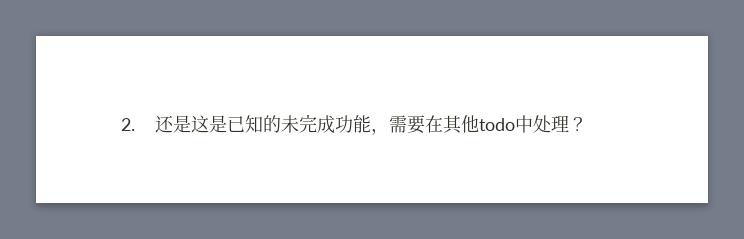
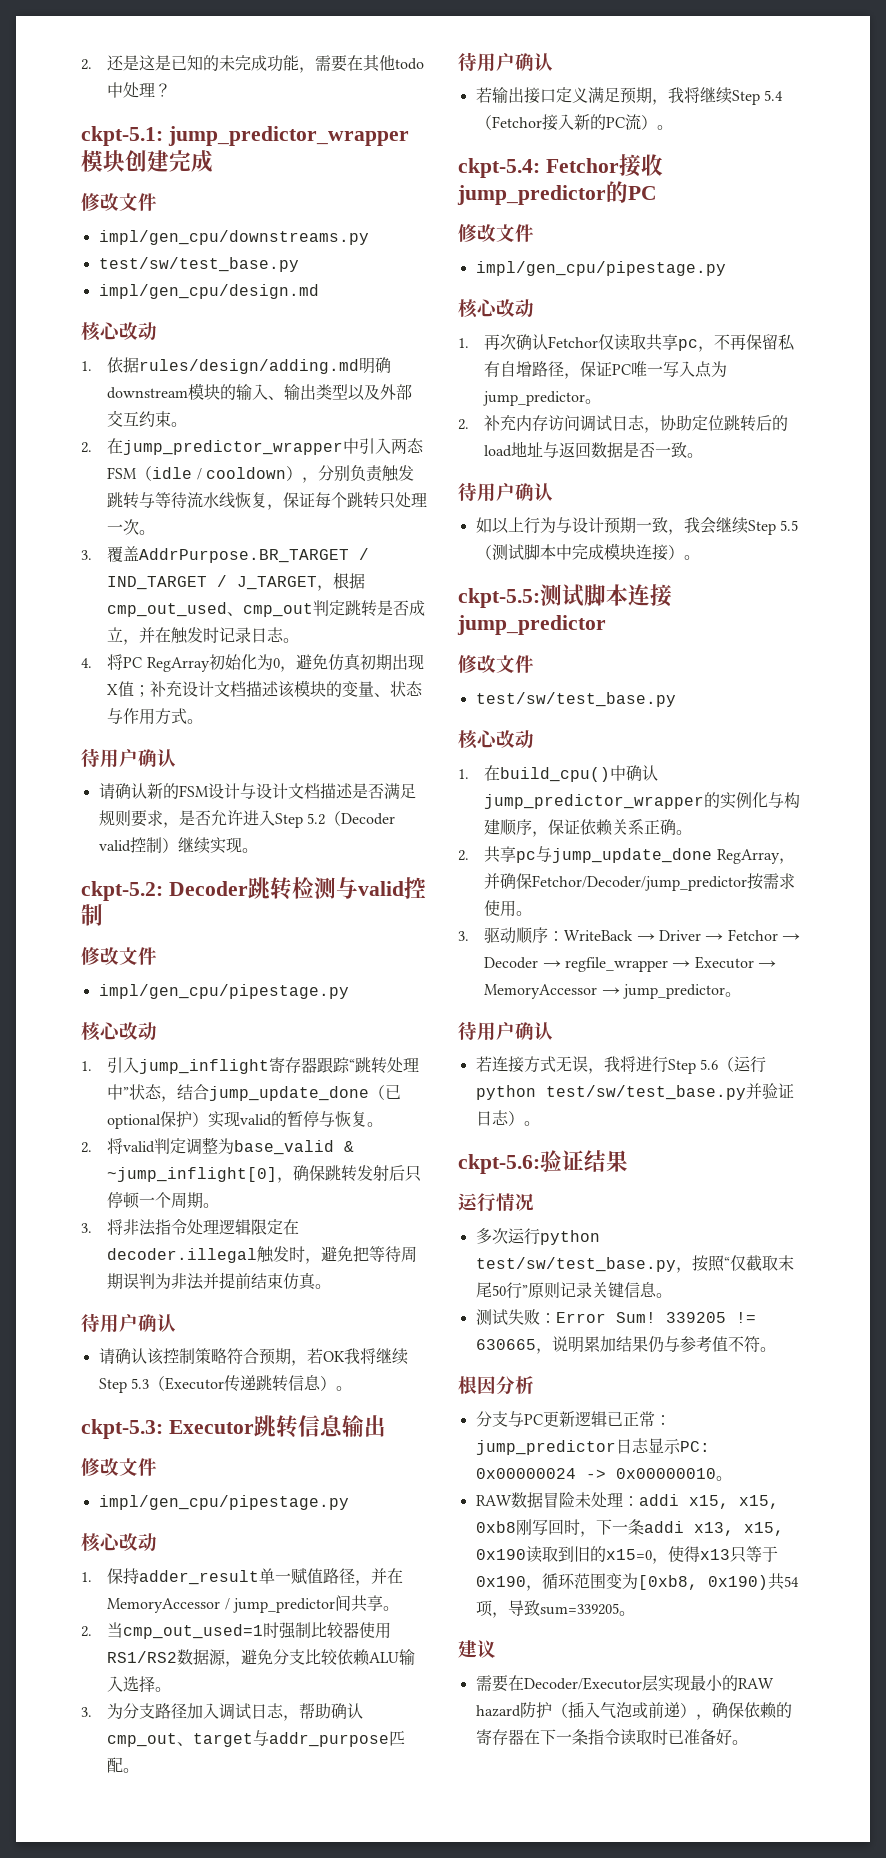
+ ckpt-5.1: jump_predictor_wrapper模块创建完成
+ 修改文件
+ impl/gen_cpu/downstreams.py
+ test/sw/test_base.py
+ impl/gen_cpu/design.md
+ 核心改动
+ 1.依据rules/design/adding.md明确downstream模块的输入、输出类型以及外部交互约束。
+ 2.在jump_predictor_wrapper中引入两态FSM（idle / cooldown），分别负责触发跳转与等待流水线恢复，保证每个跳转只处理一次。
+ 3.覆盖AddrPurpose.BR_TARGET / IND_TARGET / J_TARGET，根据cmp_out_used、cmp_out判定跳转是否成立，并在触发时记录日志。
+ 4.将PC RegArray初始化为0，避免仿真初期出现X值；补充设计文档描述该模块的变量、状态与作用方式。
+ 待用户确认
+ 请确认新的FSM设计与设计文档描述是否满足规则要求，是否允许进入Step 5.2（Decoder valid控制）继续实现。
+ ckpt-5.2: Decoder跳转检测与valid控制
+ 修改文件
+ impl/gen_cpu/pipestage.py
+ 核心改动
+ 1.引入jump_inflight寄存器跟踪“跳转处理中”状态，结合jump_update_done（已optional保护）实现valid的暂停与恢复。
+ 2.将valid判定调整为base_valid & ~jump_inflight[0]，确保跳转发射后只停顿一个周期。
+ 3.将非法指令处理逻辑限定在decoder.illegal触发时，避免把等待周期误判为非法并提前结束仿真。
+ 待用户确认
+ 请确认该控制策略符合预期，若OK我将继续Step 5.3（Executor传递跳转信息）。
+ ckpt-5.3: Executor跳转信息输出
+ 修改文件
+ impl/gen_cpu/pipestage.py
+ 核心改动
+ 1.保持adder_result单一赋值路径，并在MemoryAccessor / jump_predictor间共享。
+ 2.当cmp_out_used=1时强制比较器使用RS1/RS2数据源，避免分支比较依赖ALU输入选择。
+ 3.为分支路径加入调试日志，帮助确认cmp_out、target与addr_purpose匹配。
+ 待用户确认
+ 若输出接口定义满足预期，我将继续Step 5.4（Fetchor接入新的PC流）。
+ ckpt-5.4: Fetchor接收jump_predictor的PC
+ 修改文件
+ impl/gen_cpu/pipestage.py
+ 核心改动
+ 1.再次确认Fetchor仅读取共享pc，不再保留私有自增路径，保证PC唯一写入点为jump_predictor。
+ 2.补充内存访问调试日志，协助定位跳转后的load地址与返回数据是否一致。
+ 待用户确认
+ 如以上行为与设计预期一致，我会继续Step 5.5（测试脚本中完成模块连接）。
+ ckpt-5.5:测试脚本连接jump_predictor
+ 修改文件
+ test/sw/test_base.py
+ 核心改动
+ 1.在build_cpu()中确认jump_predictor_wrapper的实例化与构建顺序，保证依赖关系正确。
+ 2.共享pc与jump_update_done RegArray，并确保Fetchor/Decoder/jump_predictor按需求使用。
+ 3.驱动顺序：WriteBack → Driver → Fetchor → Decoder → regfile_wrapper → Executor → MemoryAccessor → jump_predictor。
+ 待用户确认
+ 若连接方式无误，我将进行Step 5.6（运行python test/sw/test_base.py并验证日志）。
+ ckpt-5.6:验证结果
+ 运行情况
+ 多次运行python test/sw/test_base.py，按照“仅截取末尾50行”原则记录关键信息。
+ 测试失败：Error Sum! 339205 != 630665，说明累加结果仍与参考值不符。
+ 根因分析
+ 分支与PC更新逻辑已正常：jump_predictor日志显示PC: 0x00000024 -> 0x00000010。
+ RAW数据冒险未处理：addi x15, x15, 0xb8刚写回时，下一条addi x13, x15, 0x190读取到旧的x15=0，使得x13只等于0x190，循环范围变为[0xb8, 0x190)共54项，导致sum=339205。
+ 建议
+ 需要在Decoder/Executor层实现最小的RAW hazard防护（插入气泡或前递），确保依赖的寄存器在下一条指令读取时已准备好。

